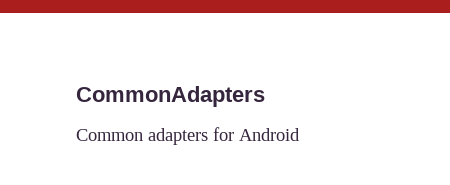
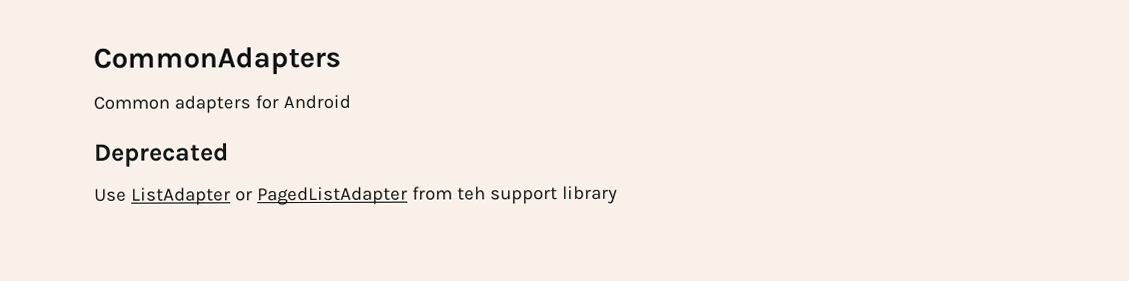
+ Deprecated
+ Use ListAdapter or PagedListAdapter from teh support library

